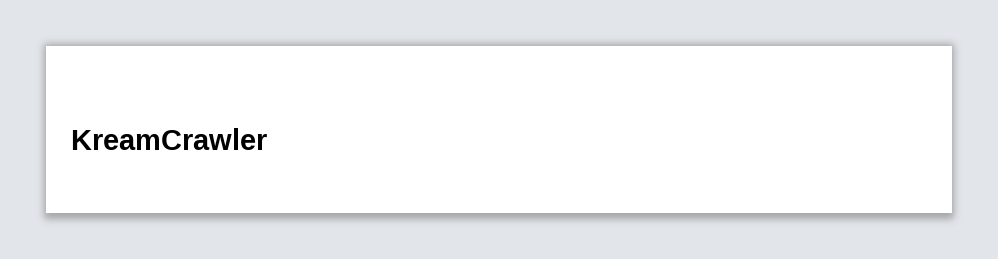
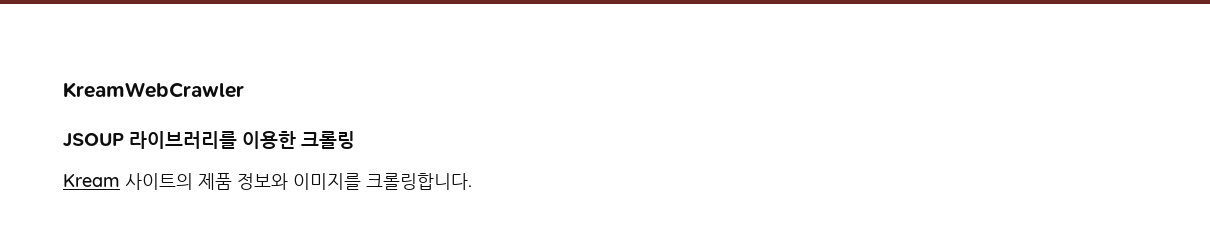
- KreamCrawler
+ KreamWebCrawler
+ JSOUP 라이브러리를 이용한 크롤링
+ Kream 사이트의 제품 정보와 이미지를 크롤링합니다.

